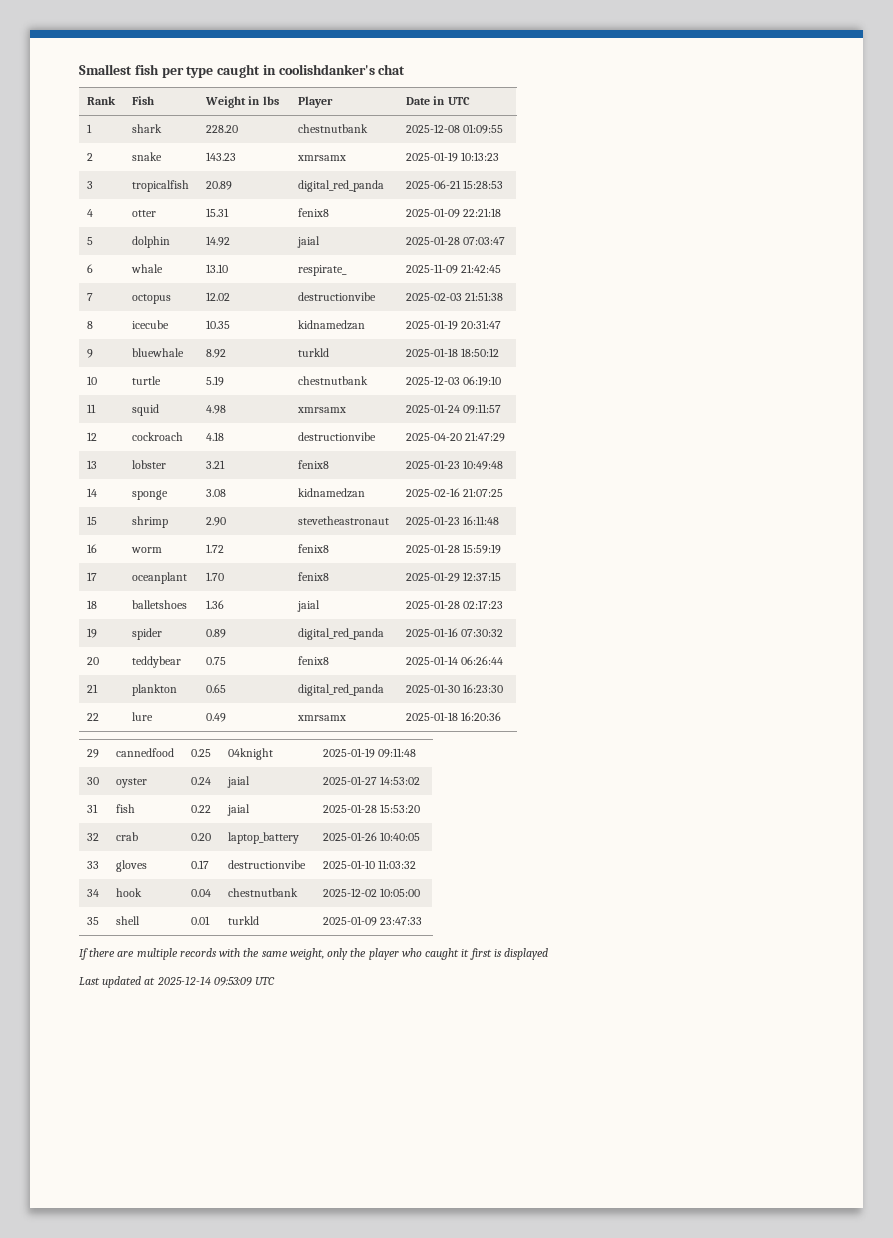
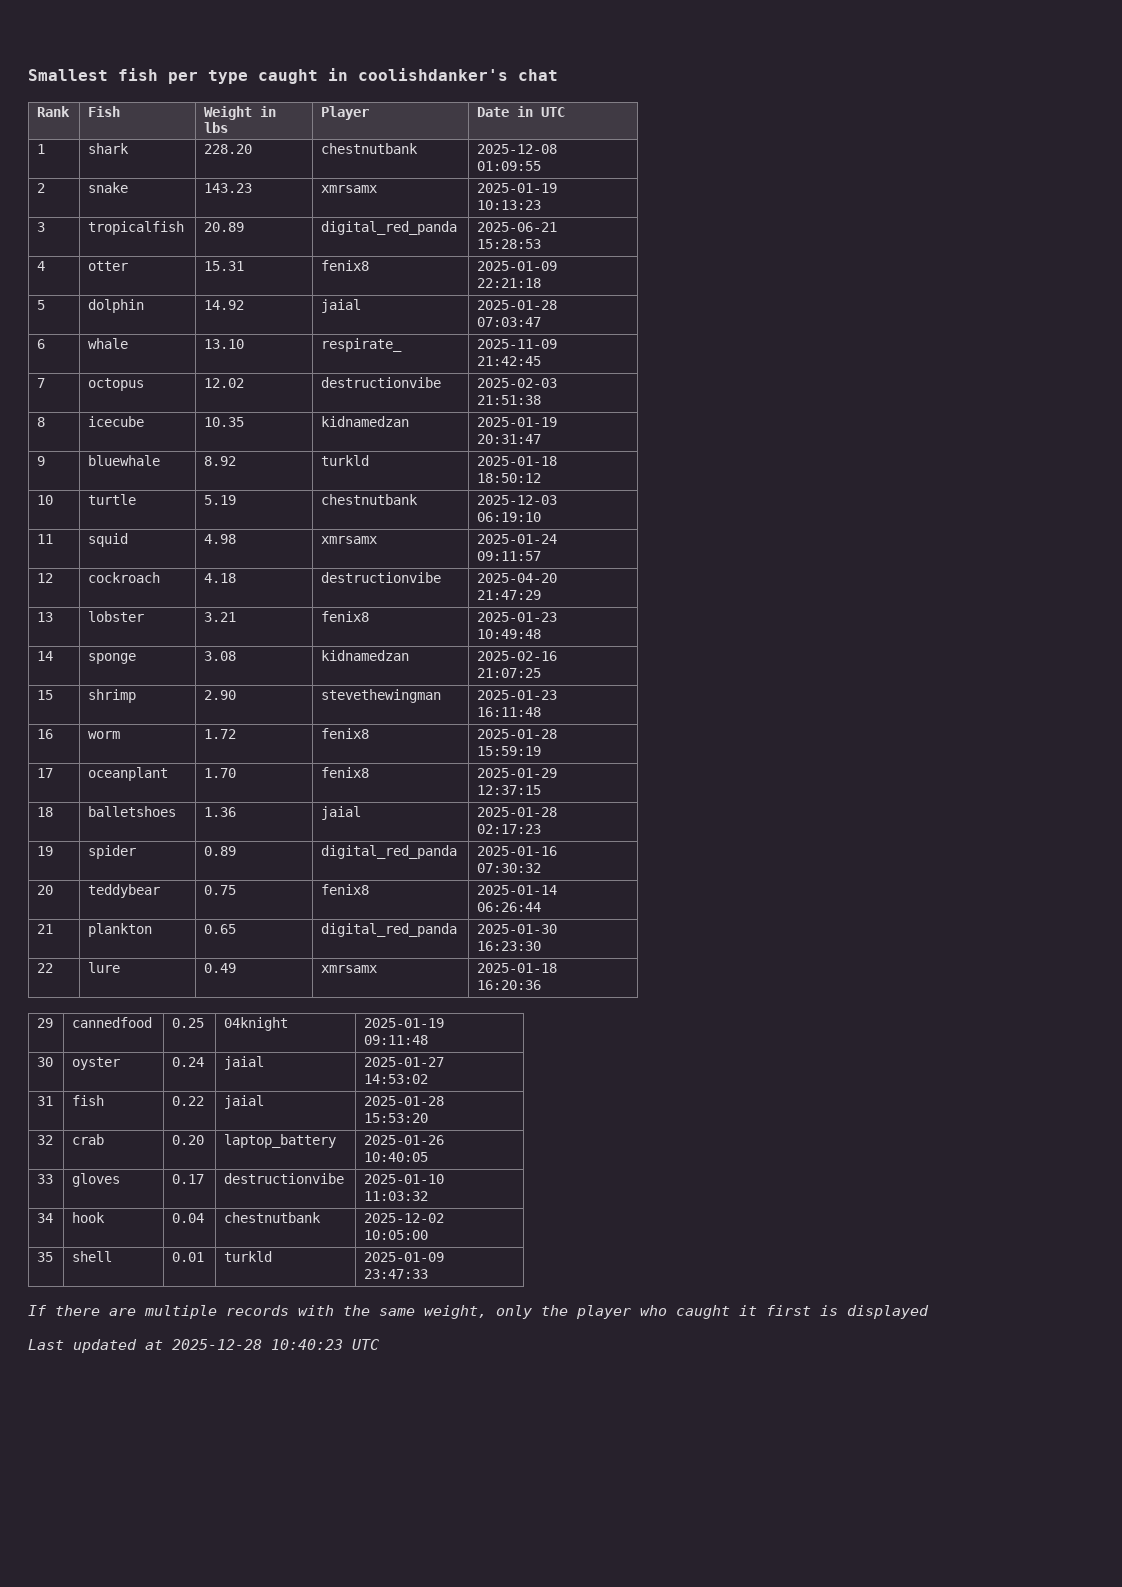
- 15 | shrimp | 2.90 | stevetheastronaut | 2025-01-23 16:11:48
+ 15 | shrimp | 2.90 | stevethewingman | 2025-01-23 16:11:48
- Last updated at 2025-12-14 09:53:09 UTC
+ Last updated at 2025-12-28 10:40:23 UTC

